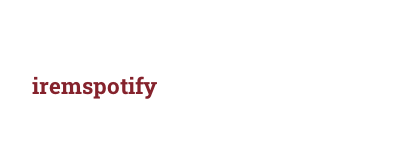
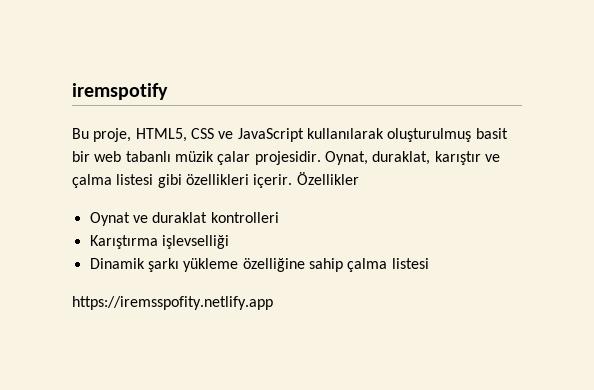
+ Bu proje, HTML5, CSS ve JavaScript kullanılarak oluşturulmuş basit bir web tabanlı müzik çalar projesidir. Oynat, duraklat, karıştır ve çalma listesi gibi özellikleri içerir. Özellikler
+ Oynat ve duraklat kontrolleri
+ Karıştırma işlevselliği
+ Dinamik şarkı yükleme özelliğine sahip çalma listesi
+ https://iremsspofity.netlify.app

